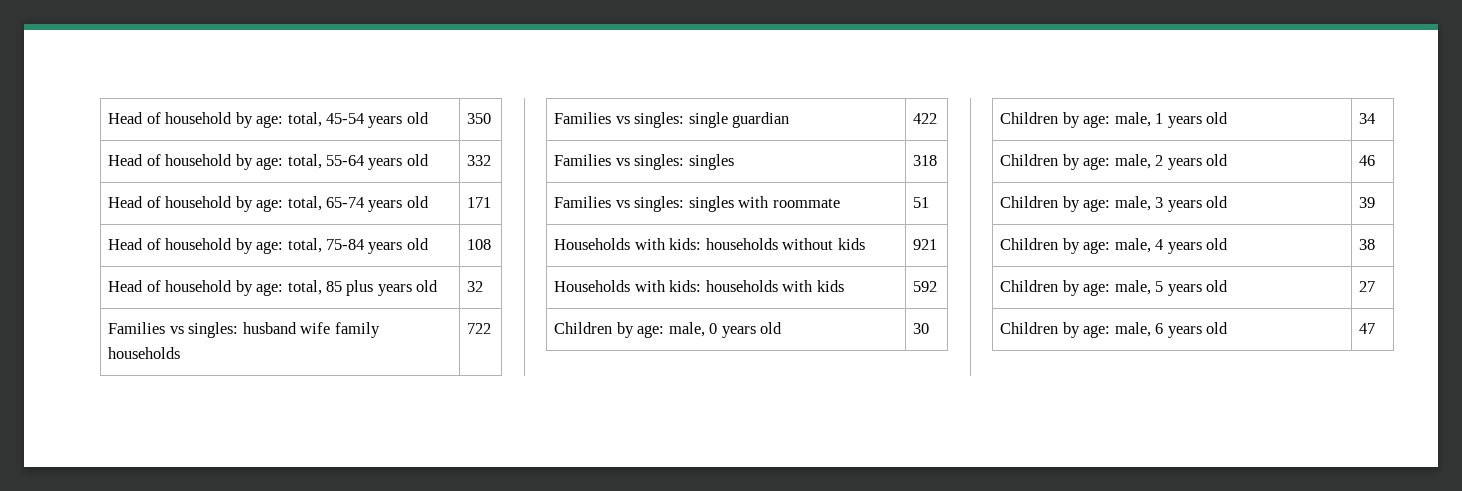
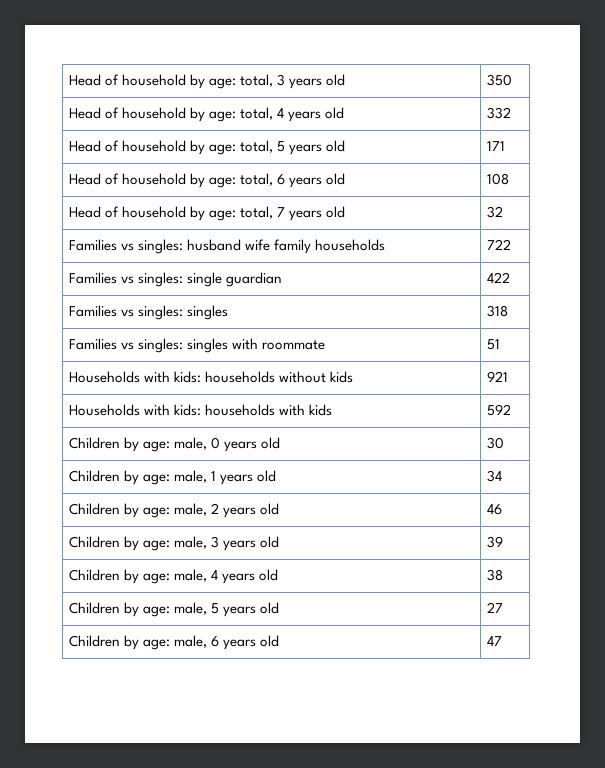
- Head of household by age: total, 45-54 years old | 350
+ Head of household by age: total, 3 years old | 350
- Head of household by age: total, 55-64 years old | 332
+ Head of household by age: total, 4 years old | 332
- Head of household by age: total, 65-74 years old | 171
+ Head of household by age: total, 5 years old | 171
- Head of household by age: total, 75-84 years old | 108
+ Head of household by age: total, 6 years old | 108
- Head of household by age: total, 85 plus years old | 32
+ Head of household by age: total, 7 years old | 32

